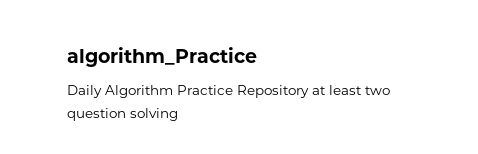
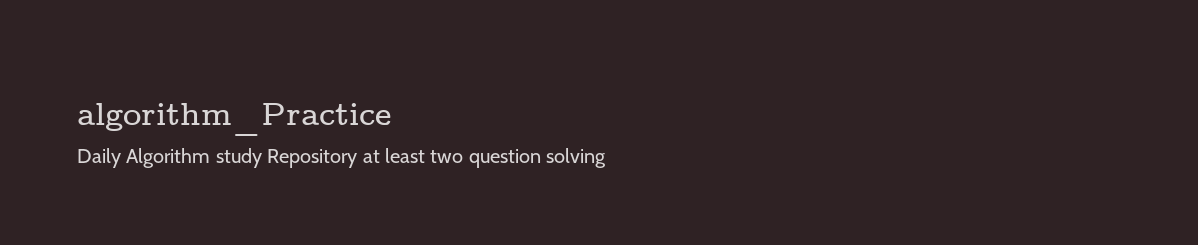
- Daily Algorithm Practice Repository at least two question solving
+ Daily Algorithm study Repository at least two question solving

